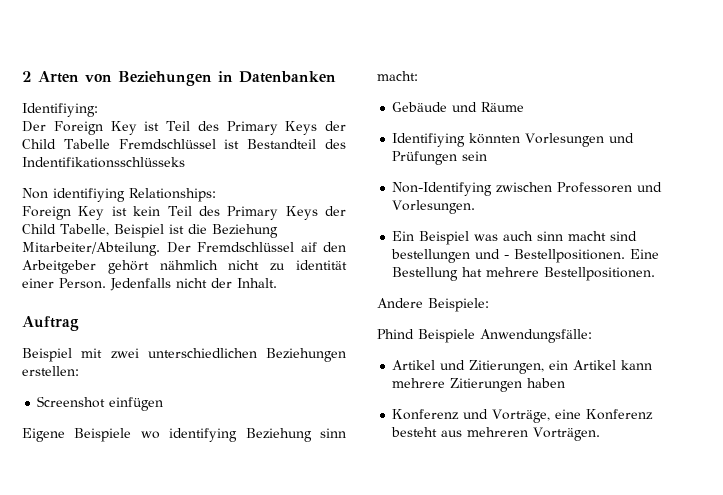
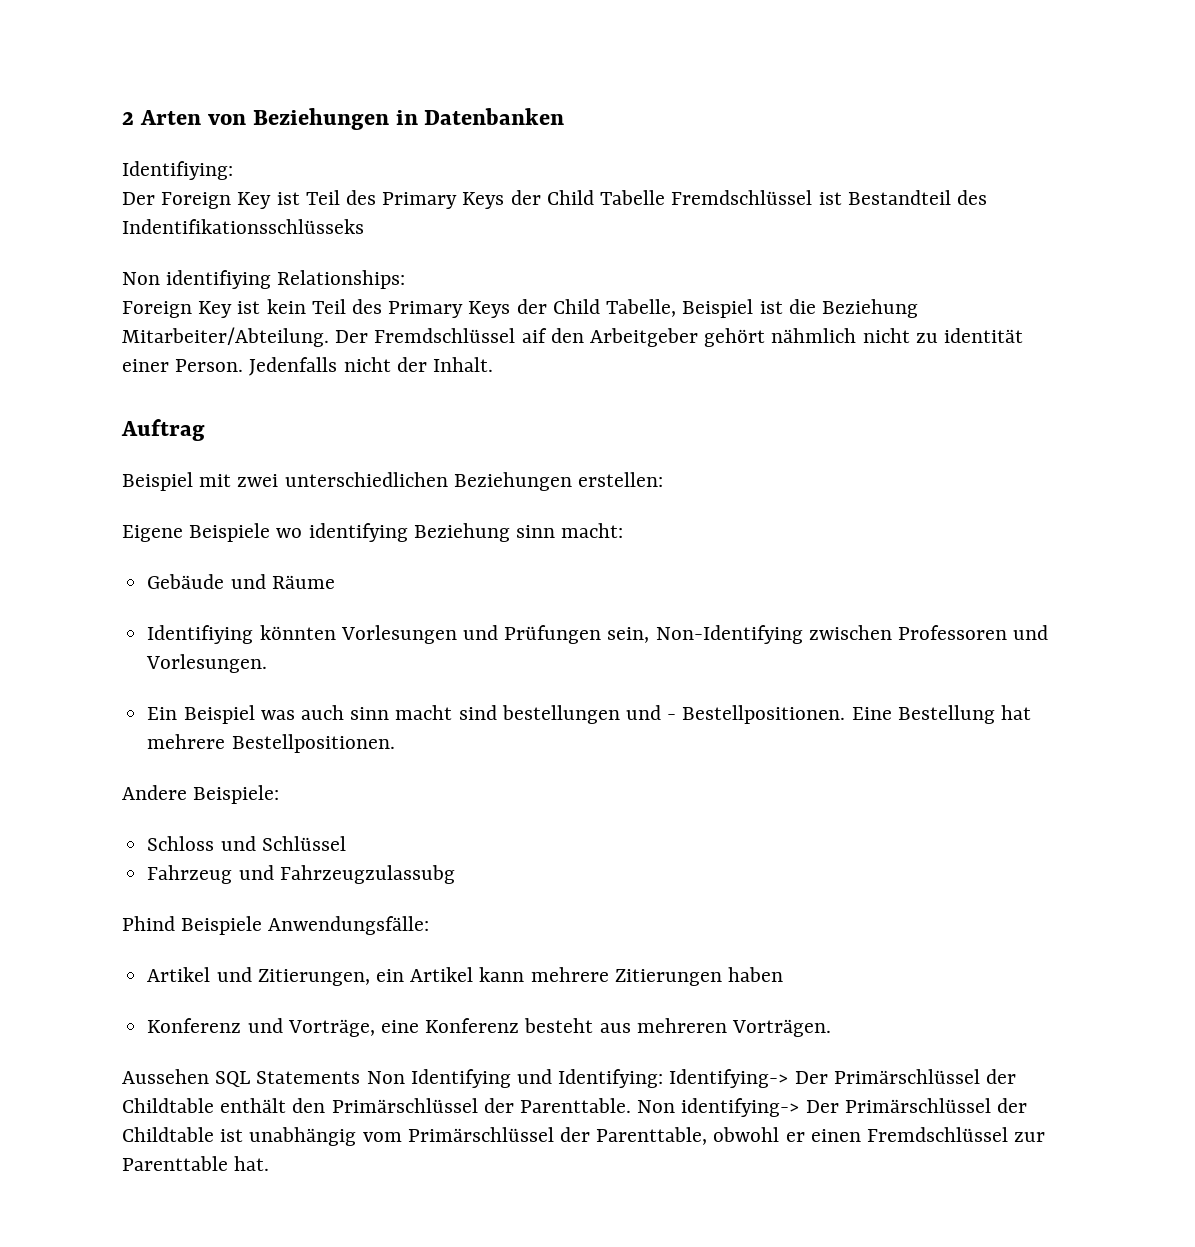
- Screenshot einfügen
- Identifiying könnten Vorlesungen und Prüfungen sein
- Non-Identifying zwischen Professoren und Vorlesungen.
+ Identifiying könnten Vorlesungen und Prüfungen sein, Non-Identifying zwischen Professoren und Vorlesungen.
+ Schloss und Schlüssel
+ Fahrzeug und Fahrzeugzulassubg
+ Aussehen SQL Statements Non Identifying und Identifying: Identifying-> Der Primärschlüssel der Childtable enthält den Primärschlüssel der Parenttable. Non identifying-> Der Primärschlüssel der Childtable ist unabhängig vom Primärschlüssel der Parenttable, obwohl er einen Fremdschlüssel zur Parenttable hat.

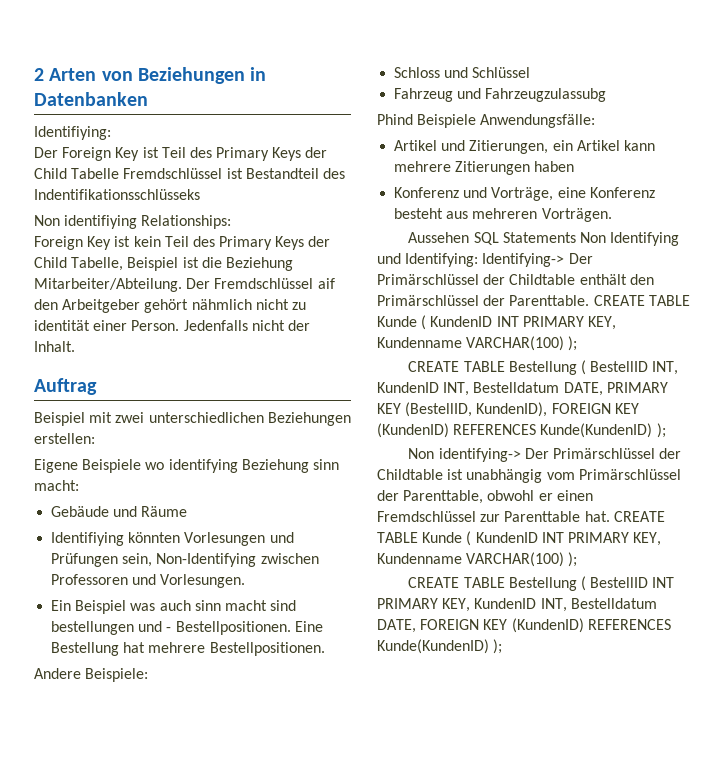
- Aussehen SQL Statements Non Identifying und Identifying: Identifying-> Der Primärschlüssel der Childtable enthält den Primärschlüssel der Parenttable. Non identifying-> Der Primärschlüssel der Childtable ist unabhängig vom Primärschlüssel der Parenttable, obwohl er einen Fremdschlüssel zur Parenttable hat.
+ Aussehen SQL Statements Non Identifying und Identifying: Identifying-> Der Primärschlüssel der Childtable enthält den Primärschlüssel der Parenttable. CREATE TABLE Kunde ( KundenID INT PRIMARY KEY, Kundenname VARCHAR(100) );
+ CREATE TABLE Bestellung ( BestellID INT, KundenID INT, Bestelldatum DATE, PRIMARY KEY (BestellID, KundenID), FOREIGN KEY (KundenID) REFERENCES Kunde(KundenID) );
+ Non identifying-> Der Primärschlüssel der Childtable ist unabhängig vom Primärschlüssel der Parenttable, obwohl er einen Fremdschlüssel zur Parenttable hat. CREATE TABLE Kunde ( KundenID INT PRIMARY KEY, Kundenname VARCHAR(100) );
+ CREATE TABLE Bestellung ( BestellID INT PRIMARY KEY, KundenID INT, Bestelldatum DATE, FOREIGN KEY (KundenID) REFERENCES Kunde(KundenID) );

